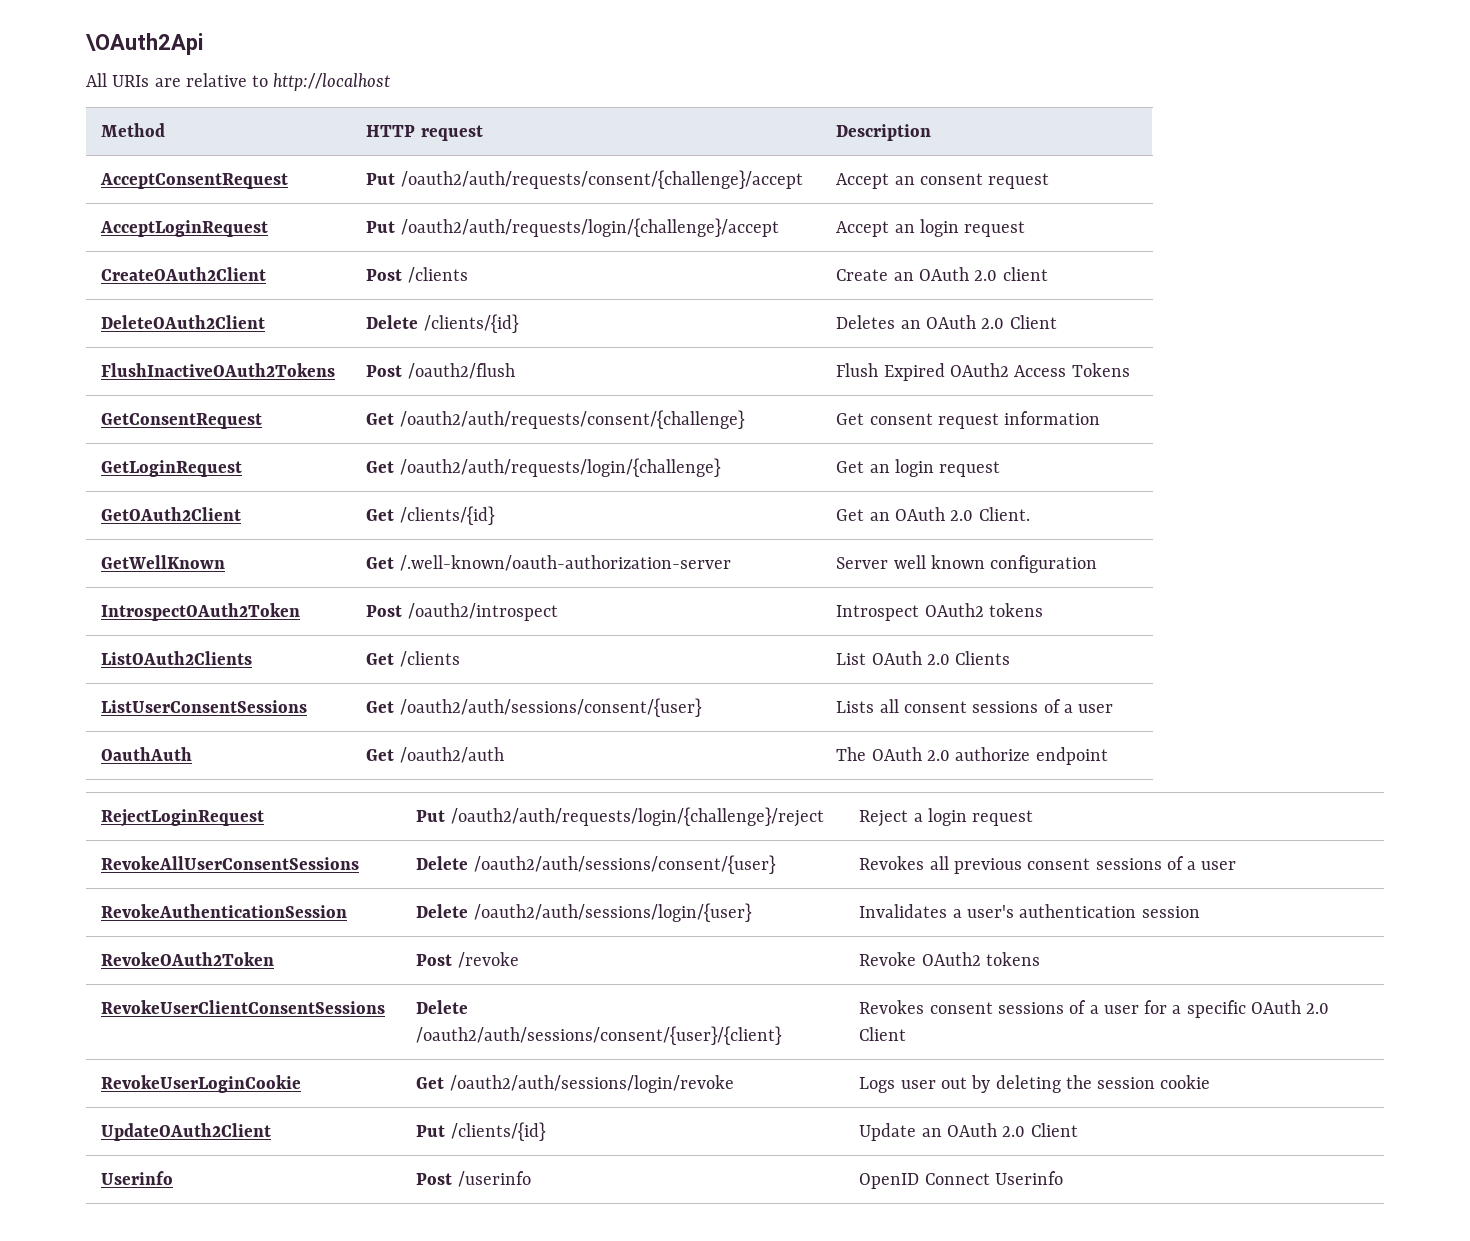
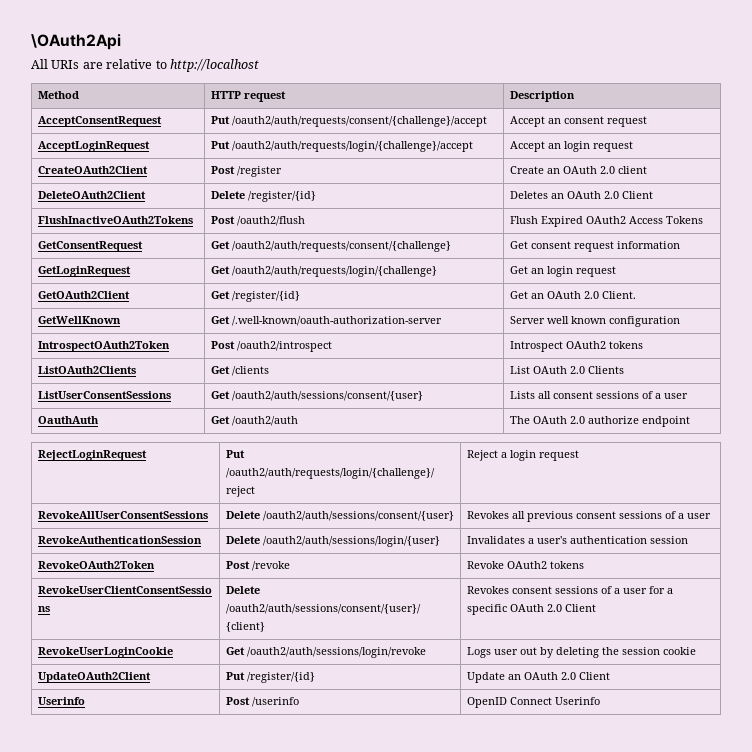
- CreateOAuth2Client | Post /clients | Create an OAuth 2.0 client
+ CreateOAuth2Client | Post /register | Create an OAuth 2.0 client
- DeleteOAuth2Client | Delete /clients/{id} | Deletes an OAuth 2.0 Client
+ DeleteOAuth2Client | Delete /register/{id} | Deletes an OAuth 2.0 Client
- GetOAuth2Client | Get /clients/{id} | Get an OAuth 2.0 Client.
+ GetOAuth2Client | Get /register/{id} | Get an OAuth 2.0 Client.
- UpdateOAuth2Client | Put /clients/{id} | Update an OAuth 2.0 Client
+ UpdateOAuth2Client | Put /register/{id} | Update an OAuth 2.0 Client

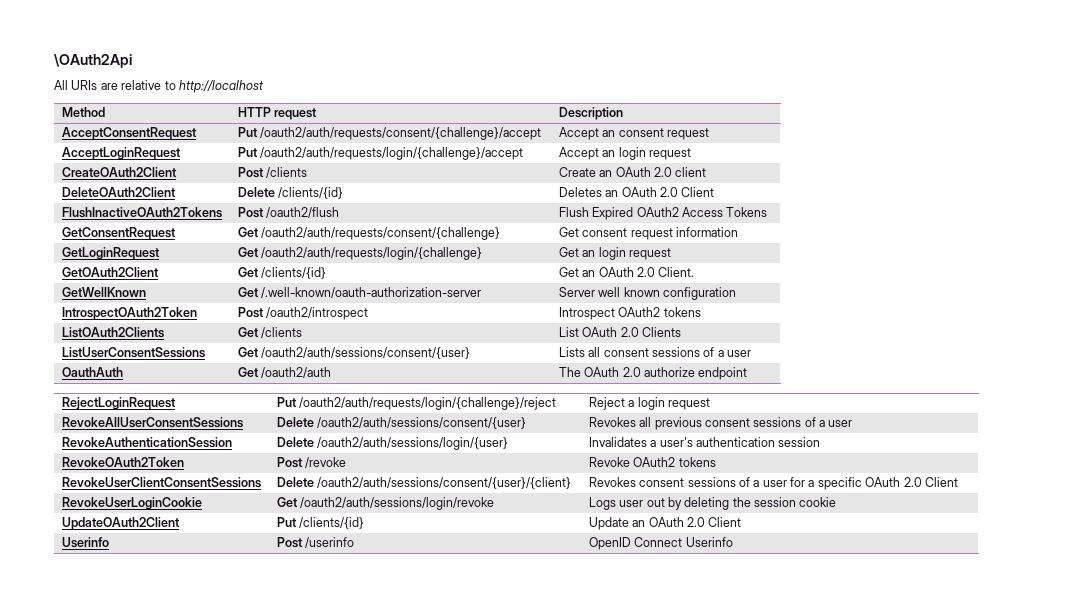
- CreateOAuth2Client | Post /register | Create an OAuth 2.0 client
+ CreateOAuth2Client | Post /clients | Create an OAuth 2.0 client
- DeleteOAuth2Client | Delete /register/{id} | Deletes an OAuth 2.0 Client
+ DeleteOAuth2Client | Delete /clients/{id} | Deletes an OAuth 2.0 Client
- GetOAuth2Client | Get /register/{id} | Get an OAuth 2.0 Client.
+ GetOAuth2Client | Get /clients/{id} | Get an OAuth 2.0 Client.
- UpdateOAuth2Client | Put /register/{id} | Update an OAuth 2.0 Client
+ UpdateOAuth2Client | Put /clients/{id} | Update an OAuth 2.0 Client

